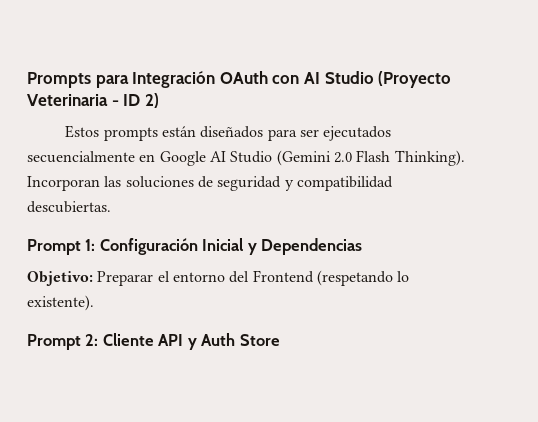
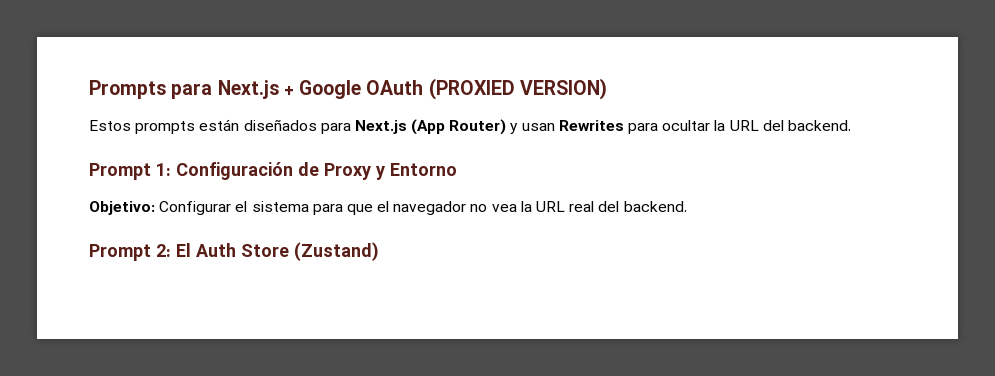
- Prompts para Integración OAuth con AI Studio (Proyecto Veterinaria - ID 2)
+ Prompts para Next.js + Google OAuth (PROXIED VERSION)
- Estos prompts están diseñados para ser ejecutados secuencialmente en Google AI Studio (Gemini 2.0 Flash Thinking). Incorporan las soluciones de seguridad y compatibilidad descubiertas.
- Prompt 1: Configuración Inicial y Dependencias
- Objetivo: Preparar el entorno del Frontend (respetando lo existente).
+ Estos prompts están diseñados para Next.js (App Router) y usan Rewrites para ocultar la URL del backend.
+ Prompt 1: Configuración de Proxy y Entorno
+ Objetivo: Configurar el sistema para que el navegador no vea la URL real del backend.
- Prompt 2: Cliente API y Auth Store
+ Prompt 2: El Auth Store (Zustand)

